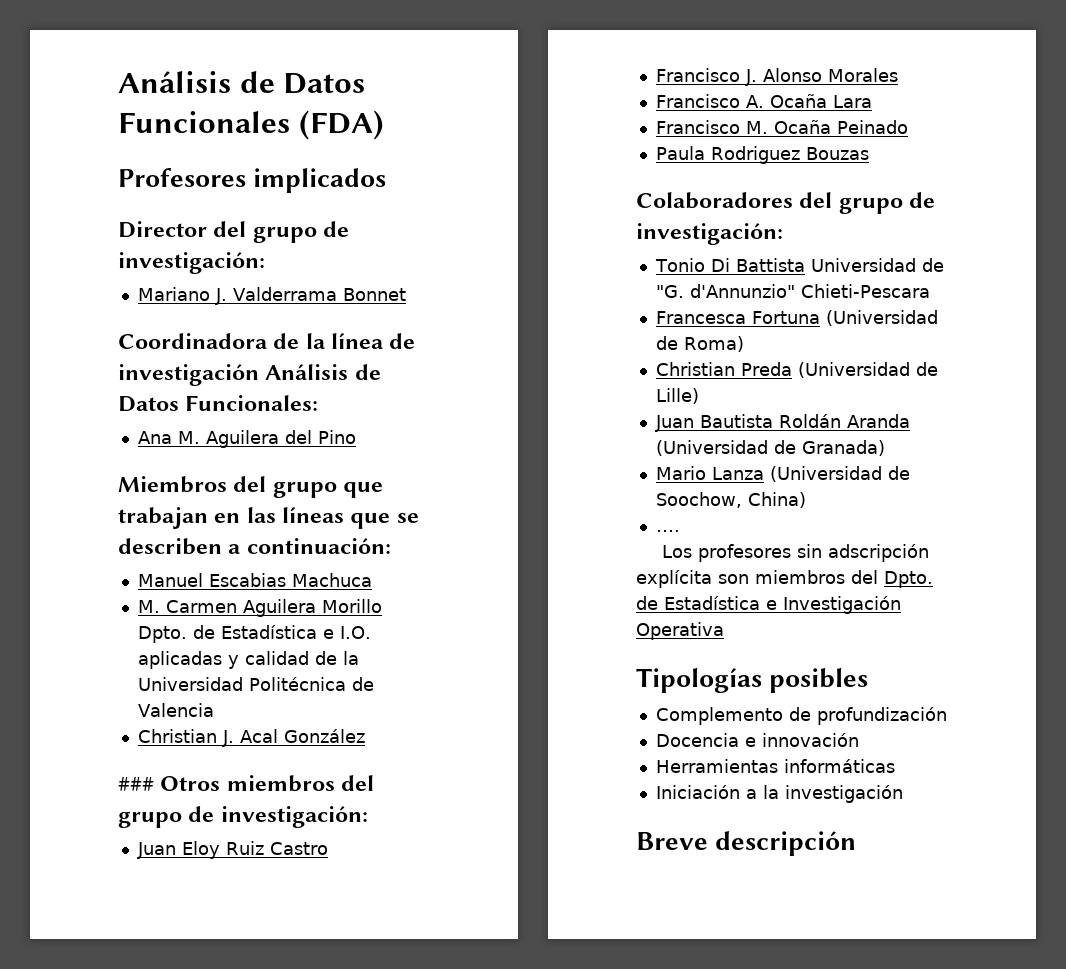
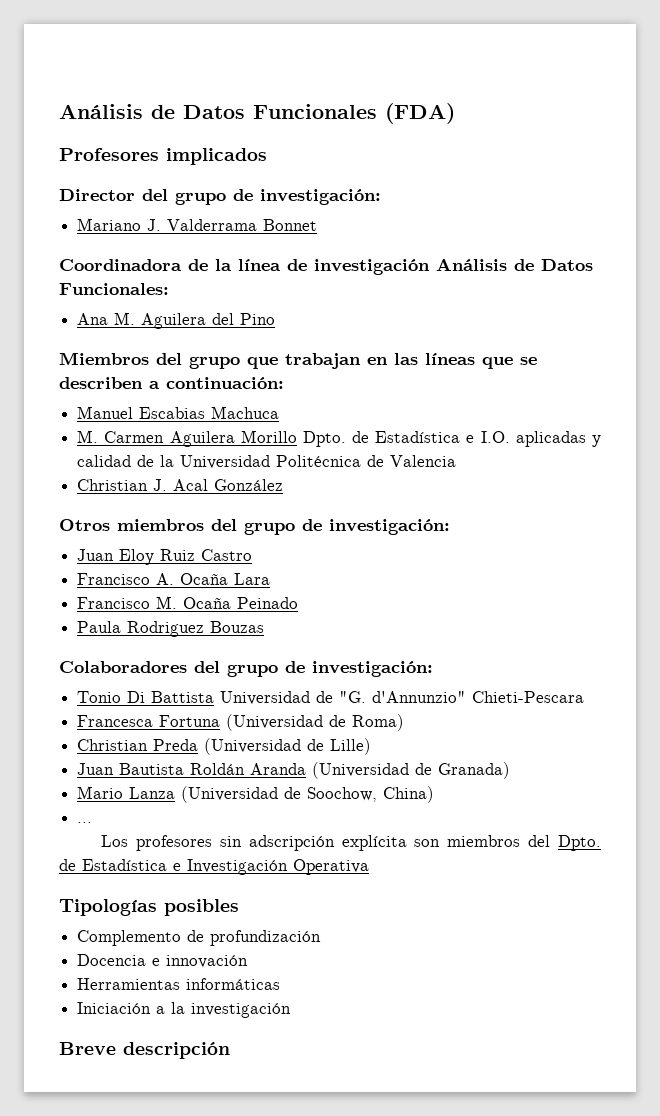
- ### Otros miembros del grupo de investigación:
+ Otros miembros del grupo de investigación:
- Francisco J. Alonso Morales
- ….
+ ...

